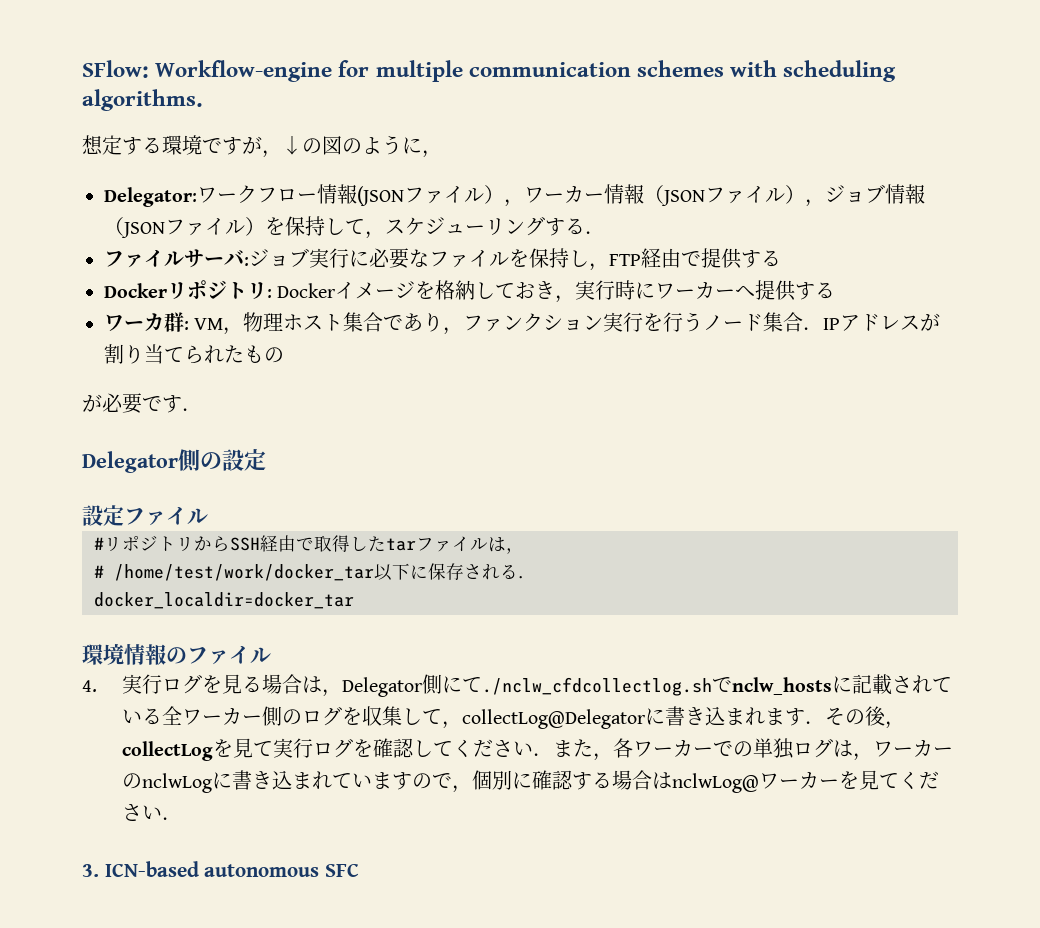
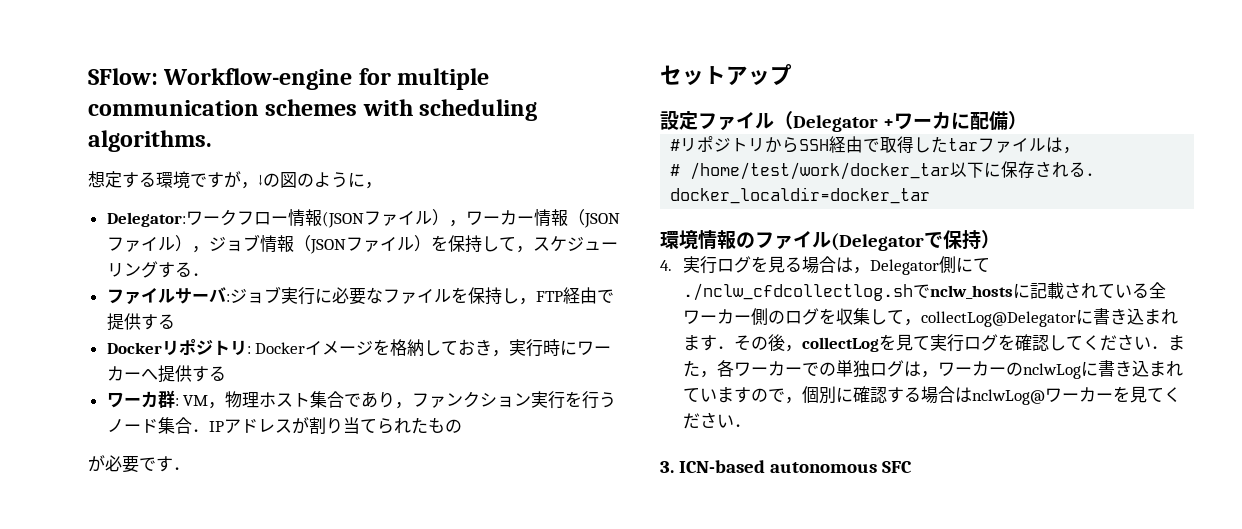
- Delegator側の設定
+ セットアップ
- 設定ファイル
+ 設定ファイル（Delegator +ワーカに配備）
- 環境情報のファイル
+ 環境情報のファイル(Delegatorで保持）

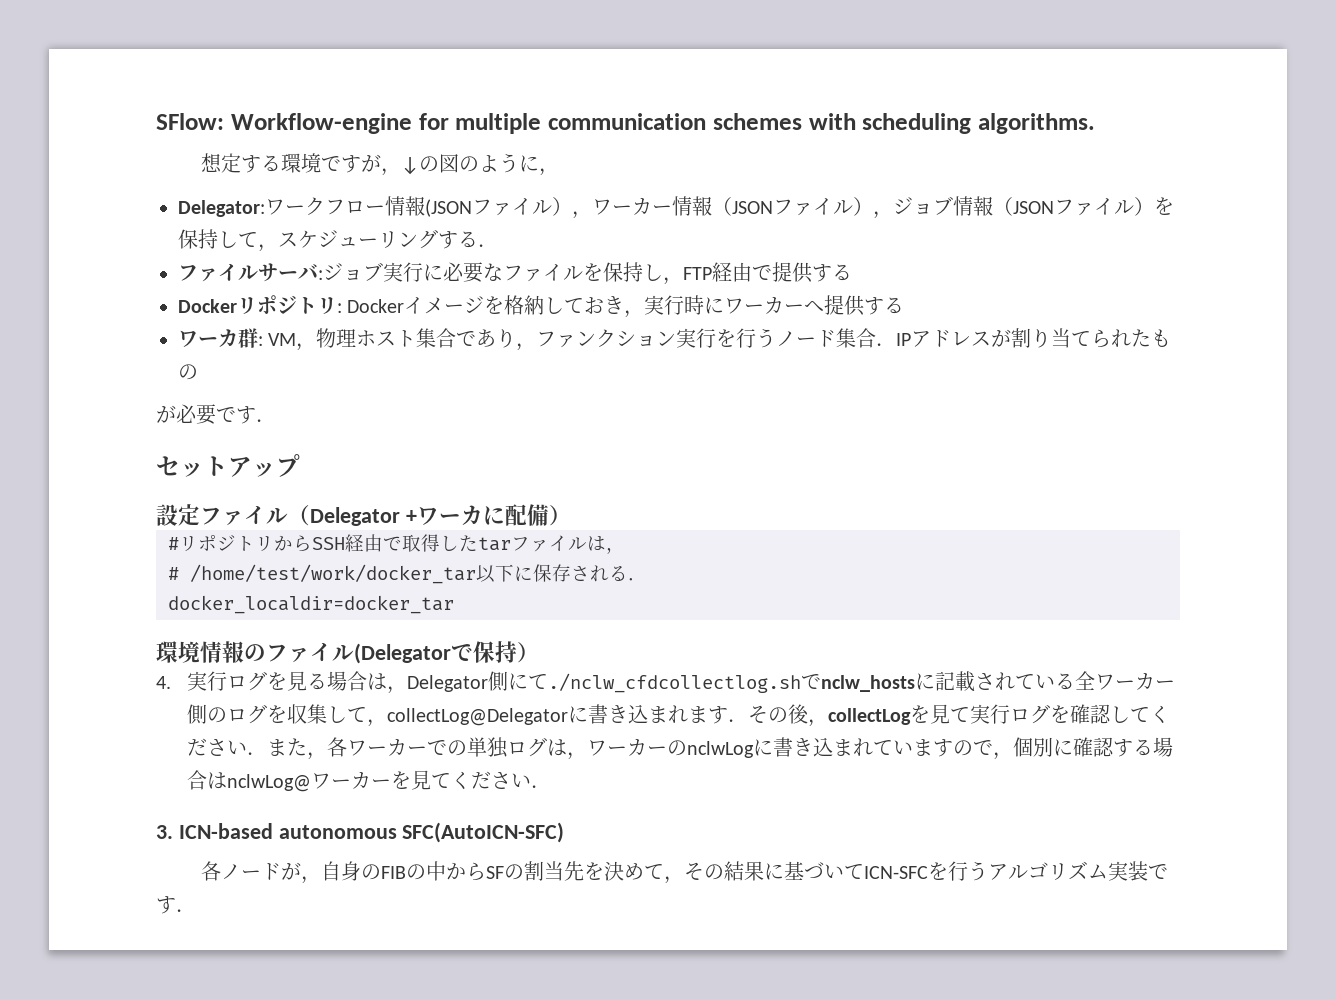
- 3. ICN-based autonomous SFC
+ 3. ICN-based autonomous SFC(AutoICN-SFC)
+ 各ノードが，自身のFIBの中からSFの割当先を決めて，その結果に基づいてICN-SFCを行うアルゴリズム実装です．

